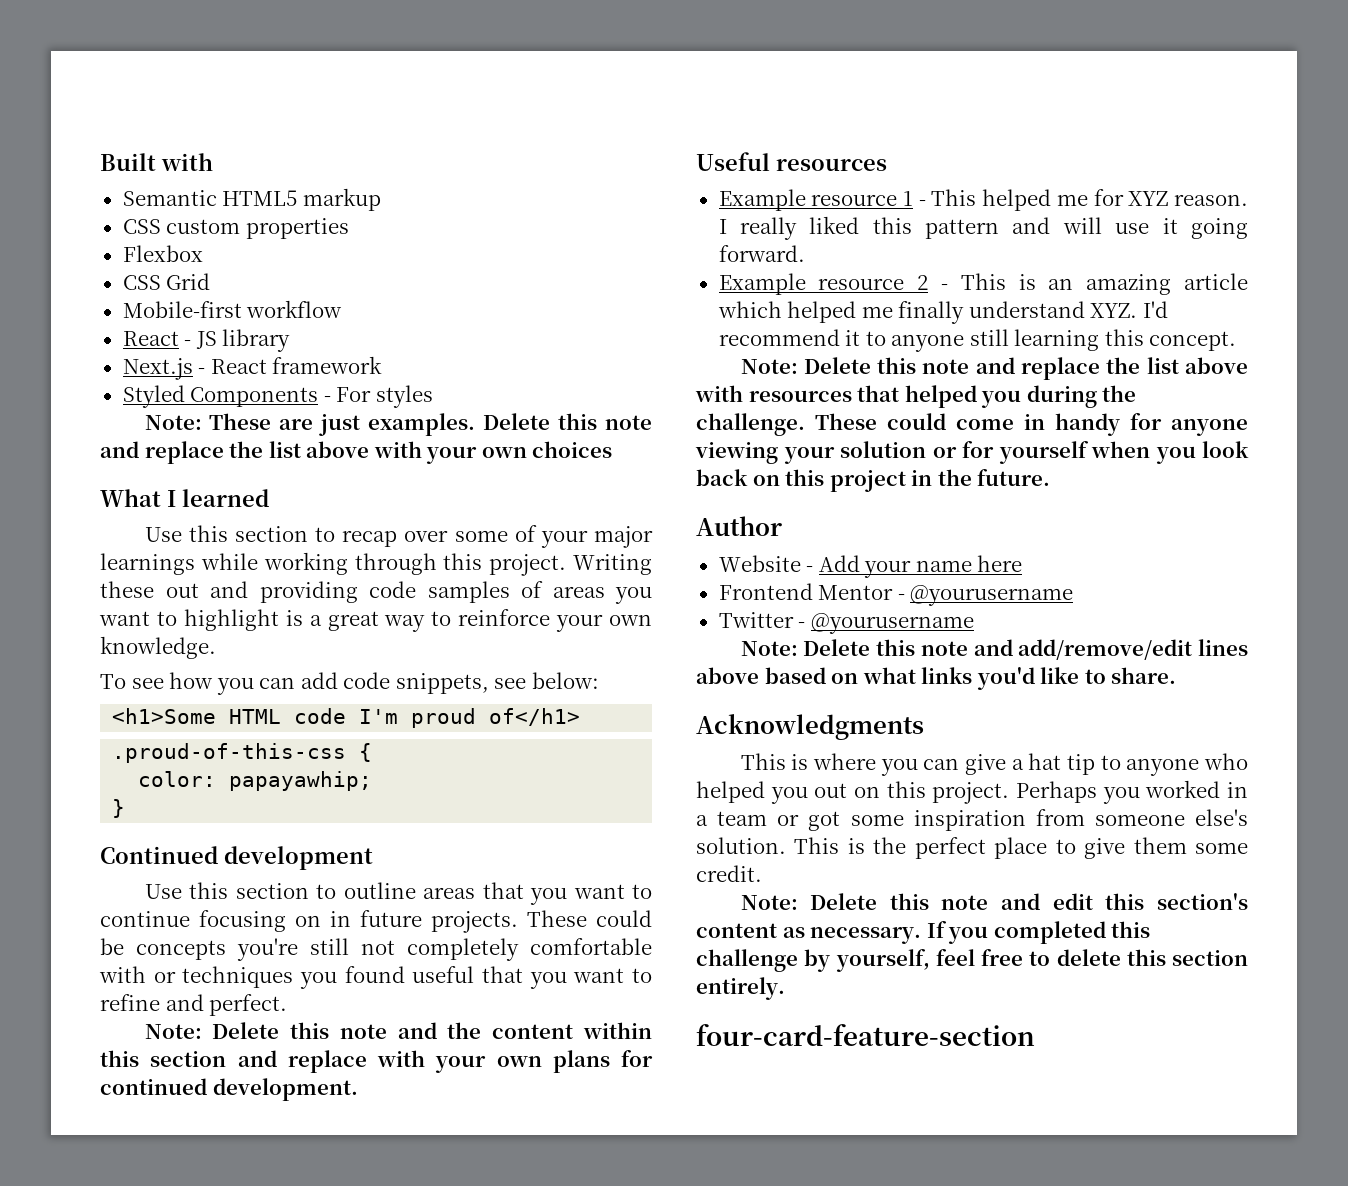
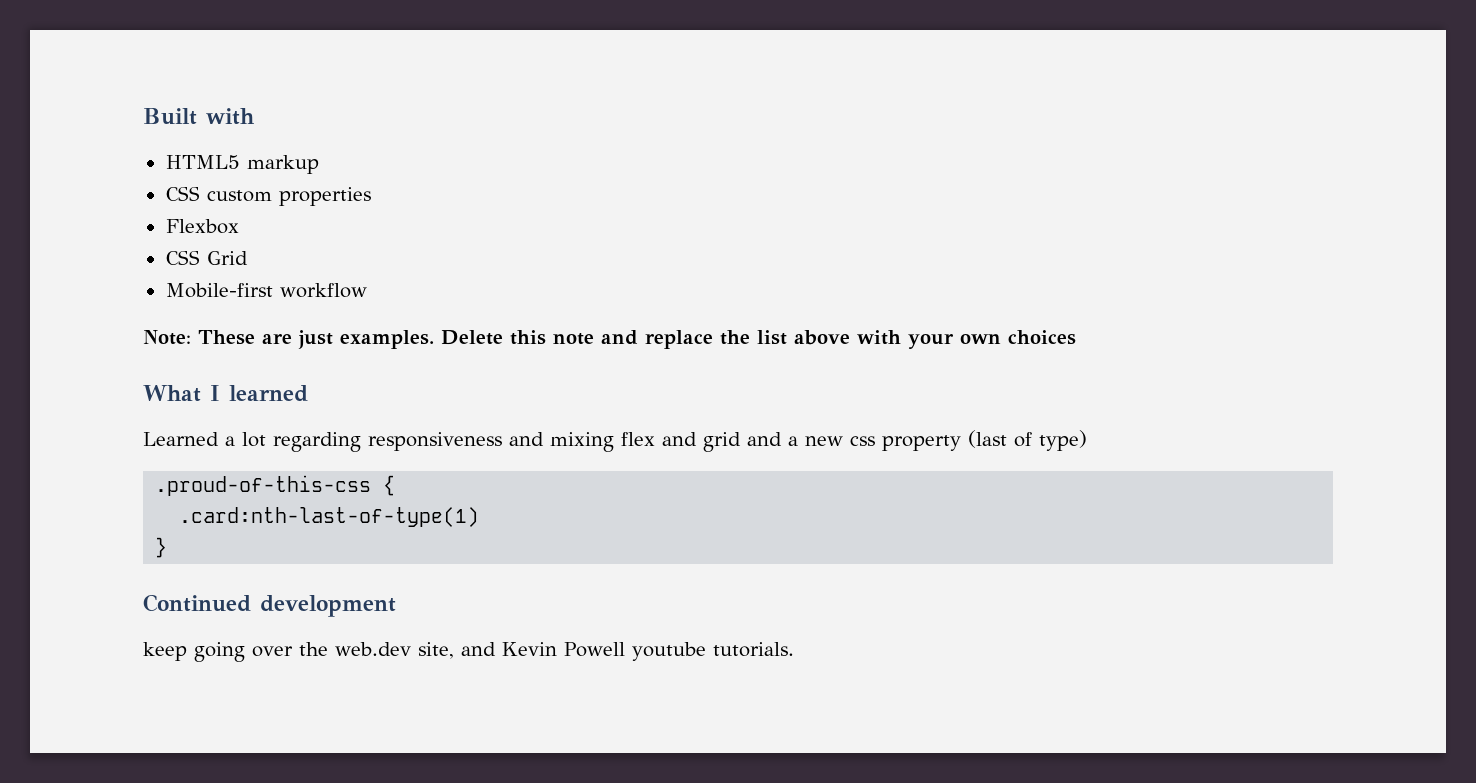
- Semantic HTML5 markup
+ HTML5 markup
- React - JS library
- Next.js - React framework
- Styled Components - For styles
- Use this section to recap over some of your major learnings while working through this project. Writing these out and providing code samples of areas you want to highlight is a great way to reinforce your own knowledge.
- To see how you can add code snippets, see below:
- <h1>Some HTML code I'm proud of</h1>
+ Learned a lot regarding responsiveness and mixing flex and grid and a new css property (last of type)
- color: papayawhip;
+ .card:nth-last-of-type(1)
- Use this section to outline areas that you want to continue focusing on in future projects. These could be concepts you're still not completely comfortable with or techniques you found useful that you want to refine and perfect.
- Note: Delete this note and the content within this section and replace with your own plans for continued development.
- Useful resources
- Example resource 1 - This helped me for XYZ reason. I really liked this pattern and will use it going forward.
- Example resource 2 - This is an amazing article which helped me finally understand XYZ. I'd recommend it to anyone still learning this concept.
- Note: Delete this note and replace the list above with resources that helped you during the challenge. These could come in handy for anyone viewing your solution or for yourself when you look back on this project in the future.
- Author
- Website - Add your name here
- Frontend Mentor - @yourusername
- Twitter - @yourusername
- Note: Delete this note and add/remove/edit lines above based on what links you'd like to share.
- Acknowledgments
- This is where you can give a hat tip to anyone who helped you out on this project. Perhaps you worked in a team or got some inspiration from someone else's solution. This is the perfect place to give them some credit.
- Note: Delete this note and edit this section's content as necessary. If you completed this challenge by yourself, feel free to delete this section entirely.
- four-card-feature-section
+ keep going over the web.dev site, and Kevin Powell youtube tutorials.

